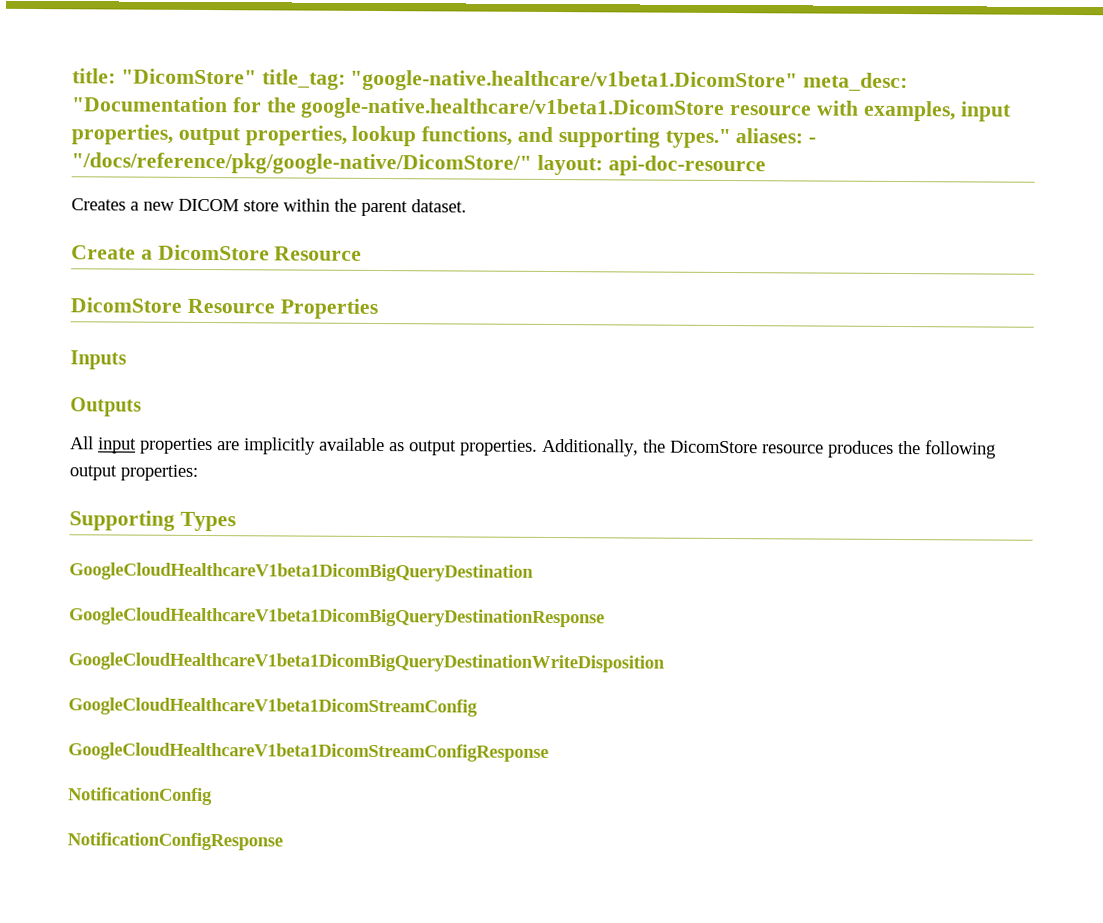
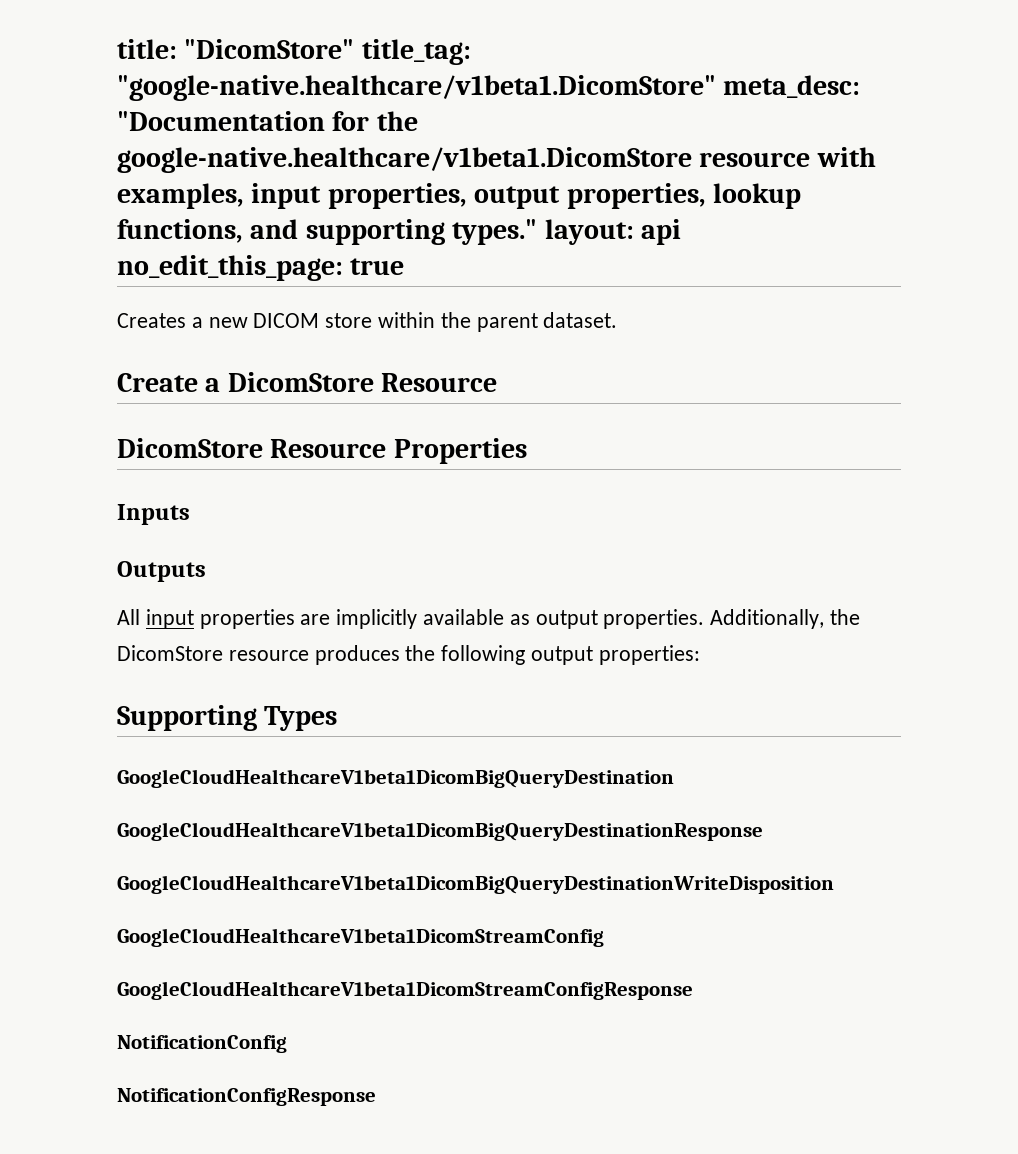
- title: "DicomStore" title_tag: "google-native.healthcare/v1beta1.DicomStore" meta_desc: "Documentation for the google-native.healthcare/v1beta1.DicomStore resource with examples, input properties, output properties, lookup functions, and supporting types." aliases: - "/docs/reference/pkg/google-native/DicomStore/" layout: api-doc-resource
+ title: "DicomStore" title_tag: "google-native.healthcare/v1beta1.DicomStore" meta_desc: "Documentation for the google-native.healthcare/v1beta1.DicomStore resource with examples, input properties, output properties, lookup functions, and supporting types." layout: api no_edit_this_page: true

